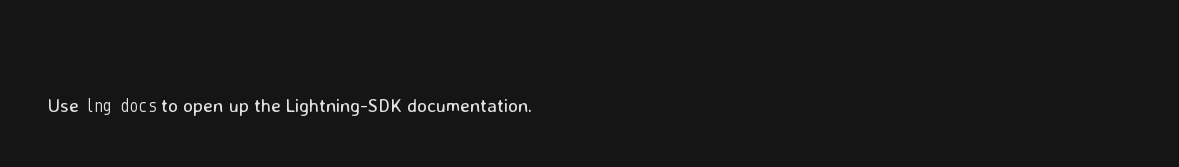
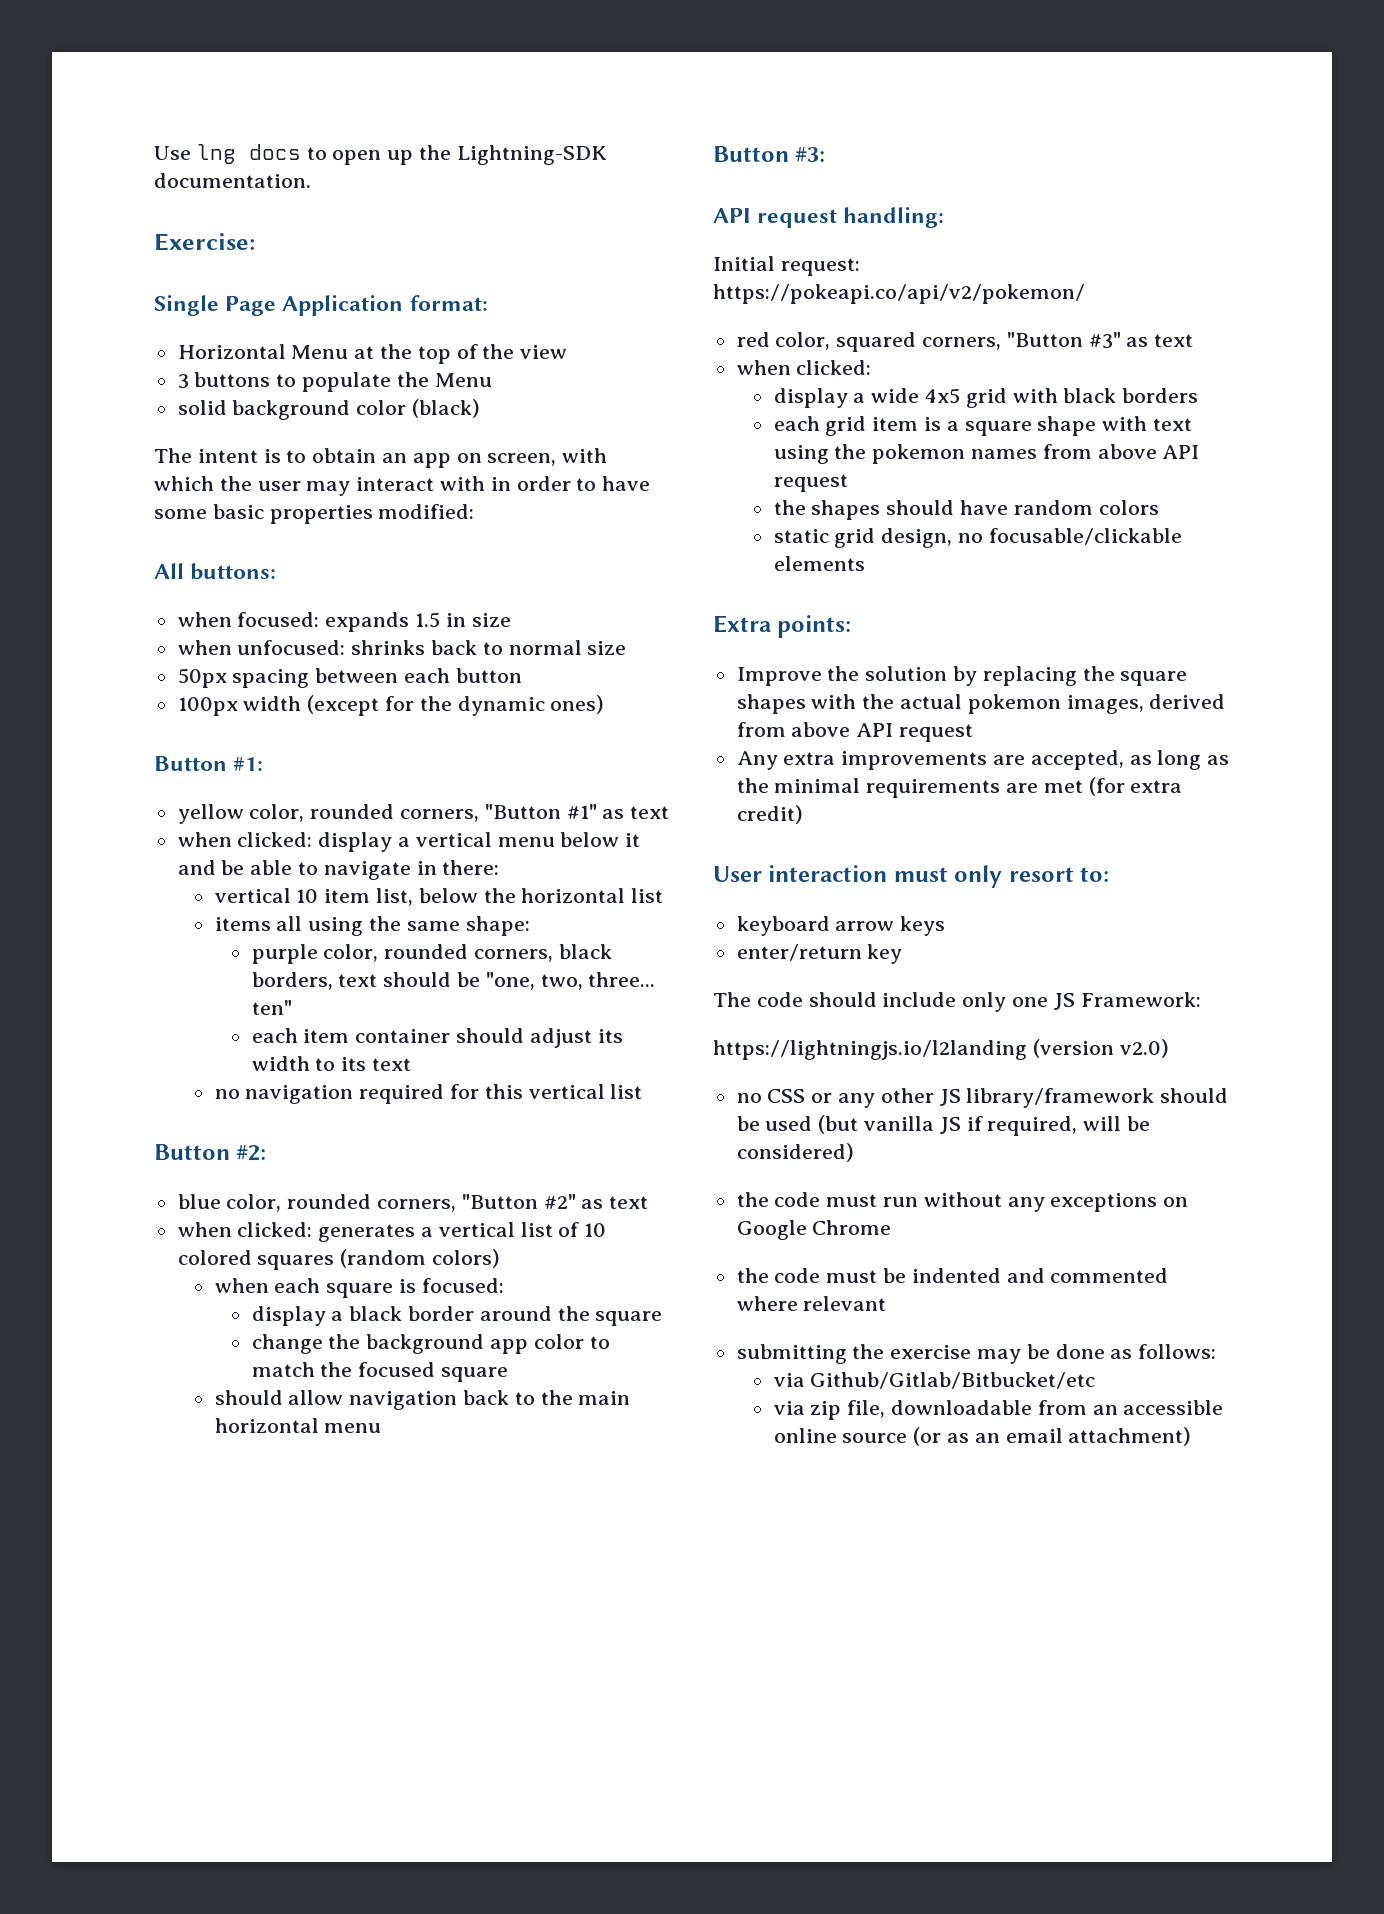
+ Exercise:
+ Single Page Application format:
+ Horizontal Menu at the top of the view
+ 3 buttons to populate the Menu
+ solid background color (black)
+ The intent is to obtain an app on screen, with which the user may interact with in order to have some basic properties modified:
+ All buttons:
+ when focused: expands 1.5 in size
+ when unfocused: shrinks back to normal size
+ 50px spacing between each button
+ 100px width (except for the dynamic ones)
+ Button #1:
+ yellow color, rounded corners, "Button #1" as text
+ when clicked: display a vertical menu below it and be able to navigate in there:
+ vertical 10 item list, below the horizontal list
+ items all using the same shape:
+ purple color, rounded corners, black borders, text should be "one, two, three... ten"
+ each item container should adjust its width to its text
+ no navigation required for this vertical list
+ Button #2:
+ blue color, rounded corners, "Button #2" as text
+ when clicked: generates a vertical list of 10 colored squares (random colors)
+ when each square is focused:
+ display a black border around the square
+ change the background app color to match the focused square
+ should allow navigation back to the main horizontal menu
+ Button #3:
+ API request handling:
+ Initial request: https://pokeapi.co/api/v2/pokemon/
+ red color, squared corners, "Button #3" as text
+ when clicked:
+ display a wide 4x5 grid with black borders
+ each grid item is a square shape with text using the pokemon names from above API request
+ the shapes should have random colors
+ static grid design, no focusable/clickable elements
+ Extra points:
+ Improve the solution by replacing the square shapes with the actual pokemon images, derived from above API request
+ Any extra improvements are accepted, as long as the minimal requirements are met (for extra credit)
+ User interaction must only resort to:
+ keyboard arrow keys
+ enter/return key
+ The code should include only one JS Framework:
+ https://lightningjs.io/l2landing (version v2.0)
+ no CSS or any other JS library/framework should be used (but vanilla JS if required, will be considered)
+ the code must run without any exceptions on Google Chrome
+ the code must be indented and commented where relevant
+ submitting the exercise may be done as follows:
+ via Github/Gitlab/Bitbucket/etc
+ via zip file, downloadable from an accessible online source (or as an email attachment)

